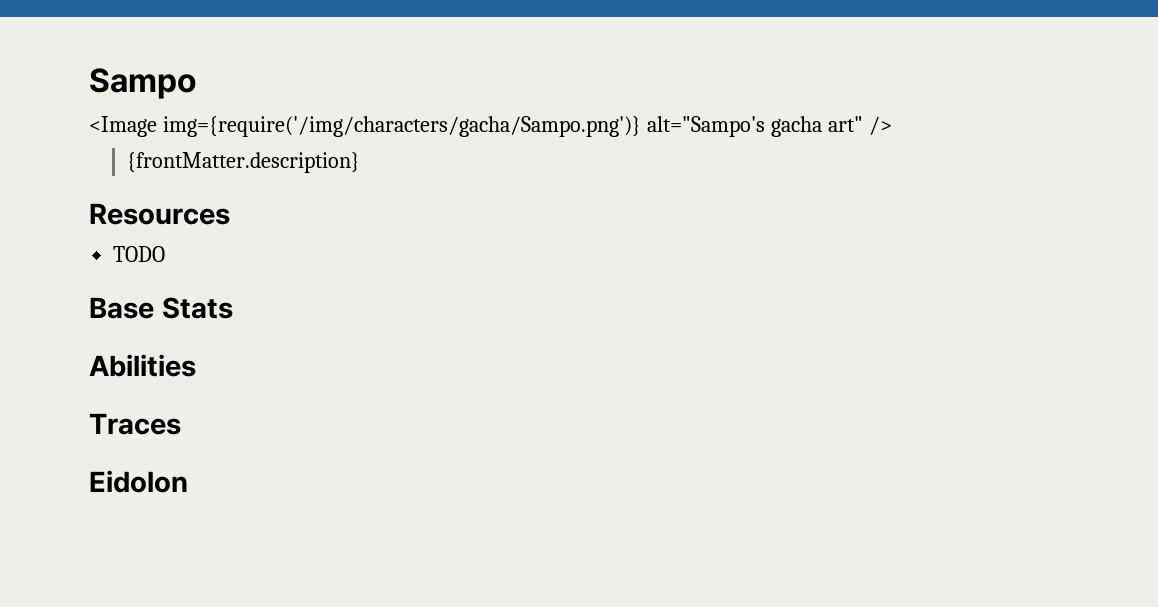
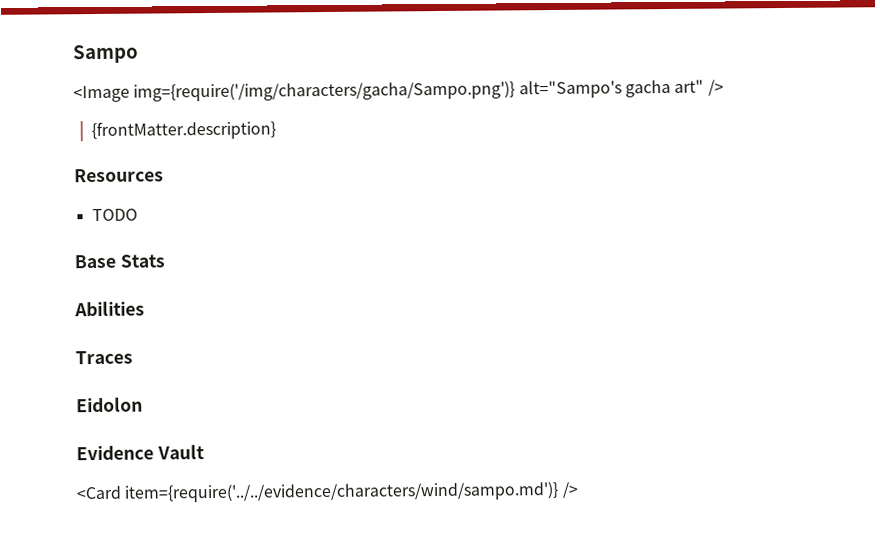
+ Evidence Vault
+ <Card item={require('../../evidence/characters/wind/sampo.md')} />

